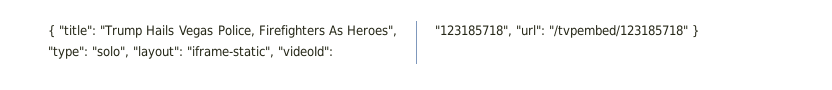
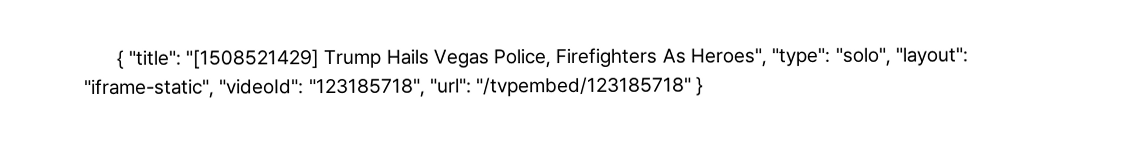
- { "title": "Trump Hails Vegas Police, Firefighters As Heroes", "type": "solo", "layout": "iframe-static", "videoId": "123185718", "url": "/tvpembed/123185718" }
+ { "title": "[1508521429] Trump Hails Vegas Police, Firefighters As Heroes", "type": "solo", "layout": "iframe-static", "videoId": "123185718", "url": "/tvpembed/123185718" }

